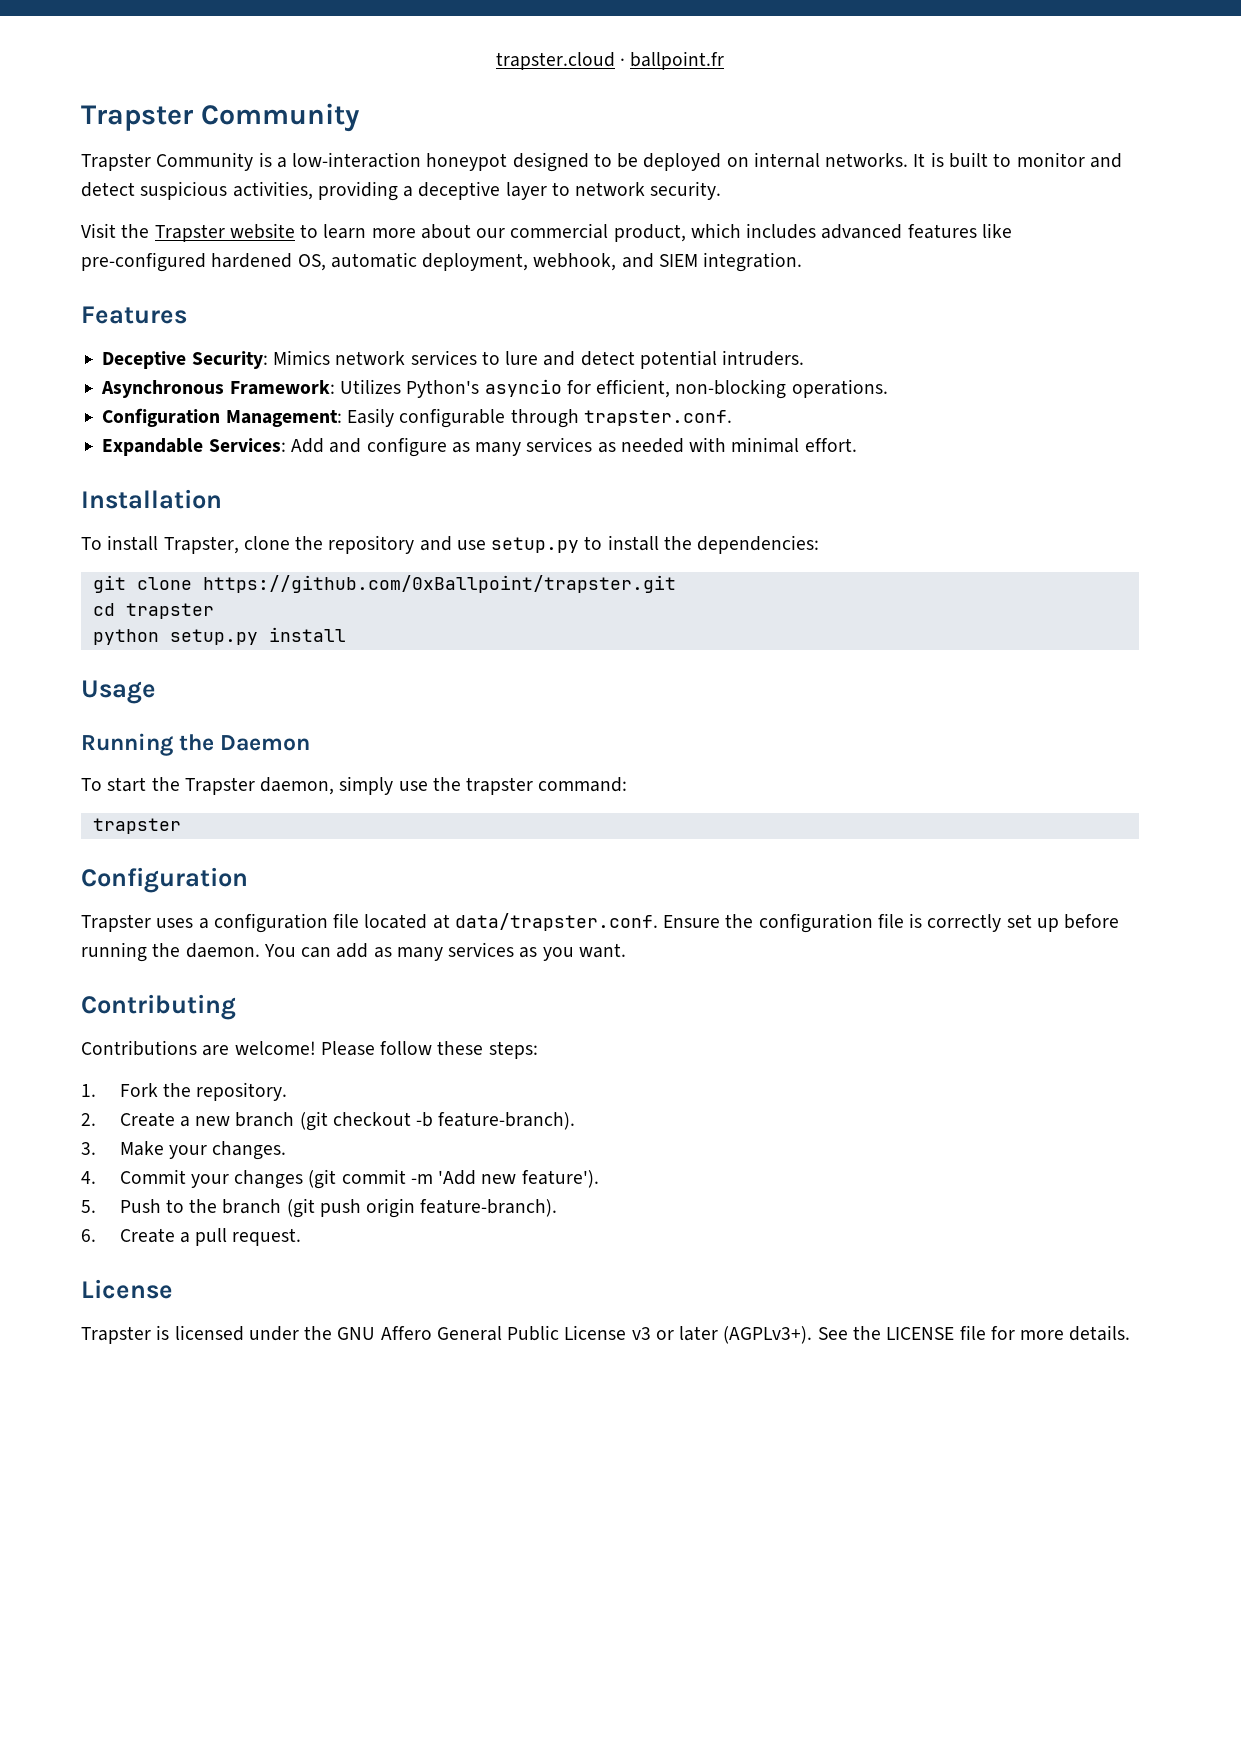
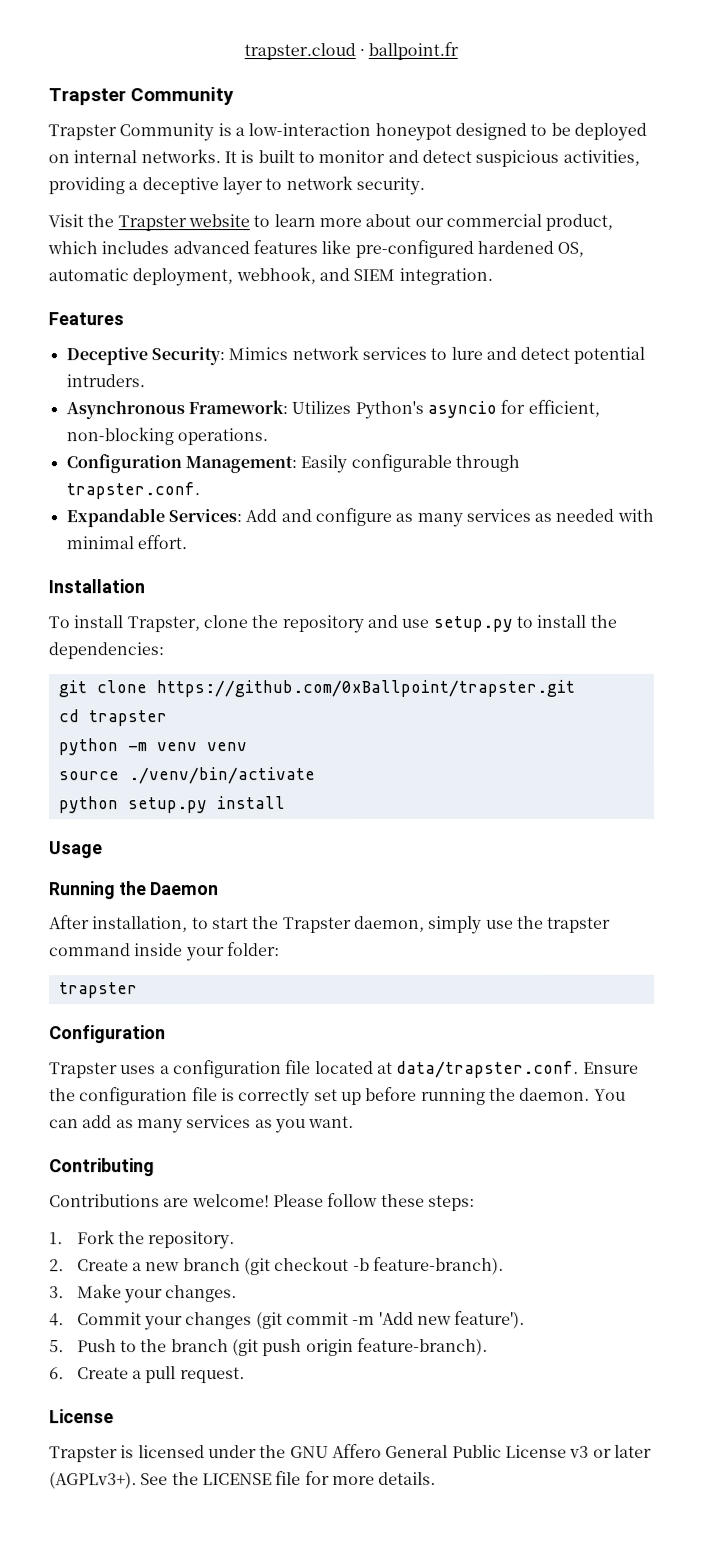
+ python -m venv venv
+ source ./venv/bin/activate
- To start the Trapster daemon, simply use the trapster command:
+ After installation, to start the Trapster daemon, simply use the trapster command inside your folder:

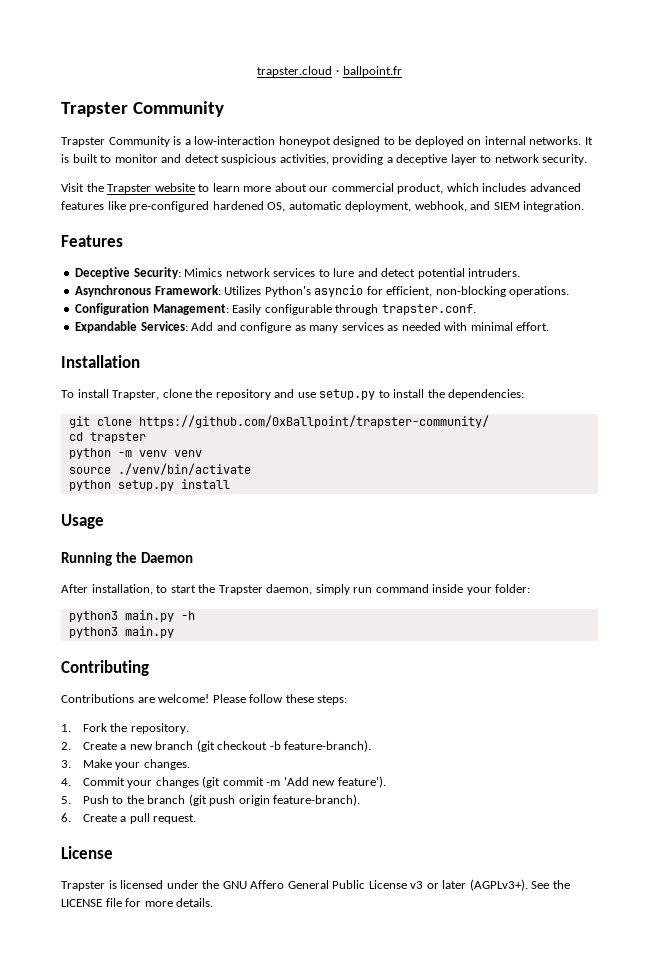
- git clone https://github.com/0xBallpoint/trapster.git
+ git clone https://github.com/0xBallpoint/trapster-community/
- After installation, to start the Trapster daemon, simply use the trapster command inside your folder:
- trapster
- Configuration
- Trapster uses a configuration file located at data/trapster.conf. Ensure the configuration file is correctly set up before running the daemon. You can add as many services as you want.
+ After installation, to start the Trapster daemon, simply run command inside your folder:
+ python3 main.py -h
+ python3 main.py

